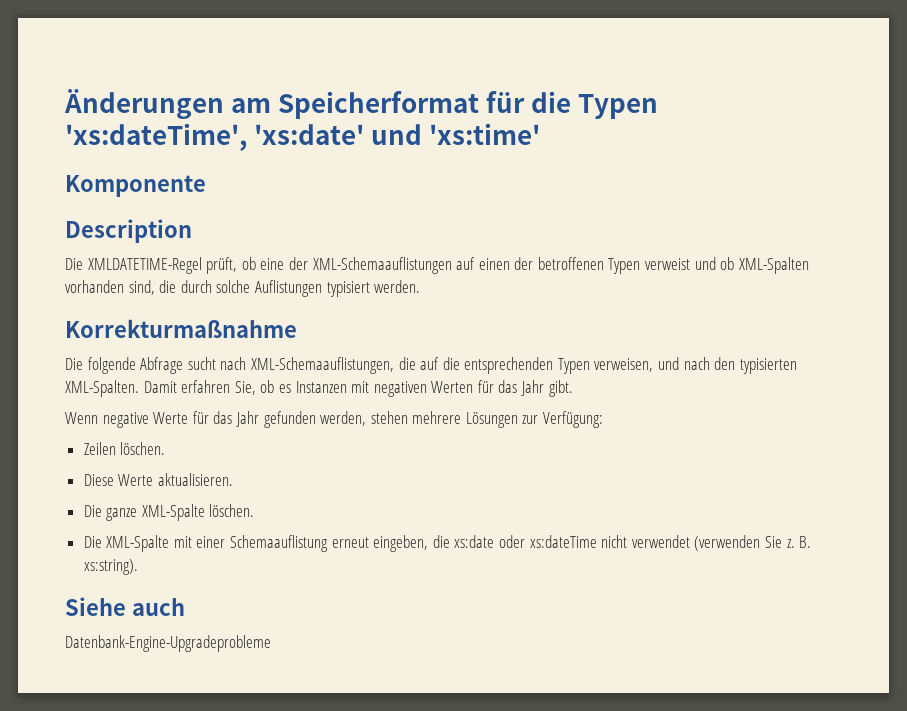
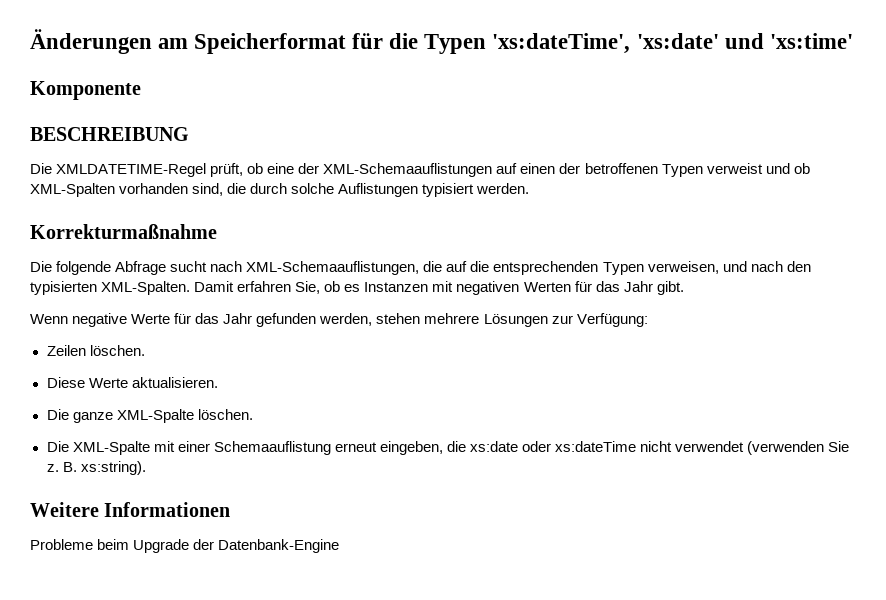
- Description
+ BESCHREIBUNG
- Siehe auch
- Datenbank-Engine-Upgradeprobleme
+ Weitere Informationen
+ Probleme beim Upgrade der Datenbank-Engine

